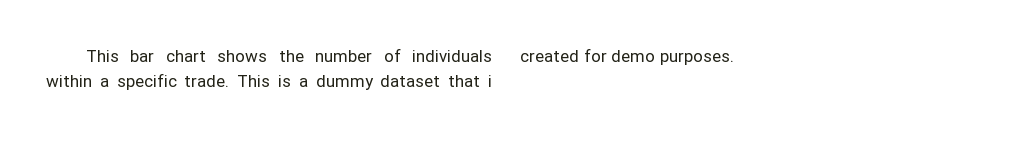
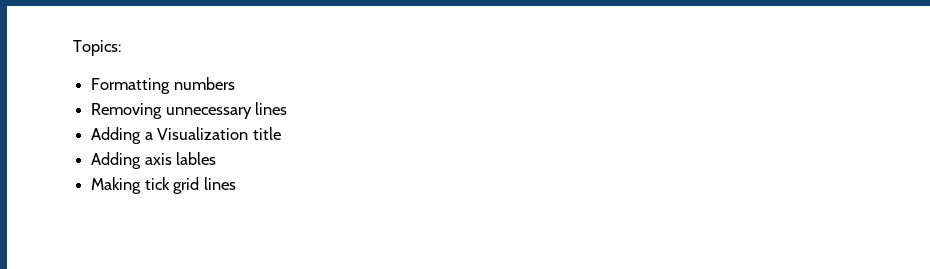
- This bar chart shows the number of individuals within a specific trade. This is a dummy dataset that i created for demo purposes.
+ Topics:
+ Formatting numbers
+ Removing unnecessary lines
+ Adding a Visualization title
+ Adding axis lables
+ Making tick grid lines

